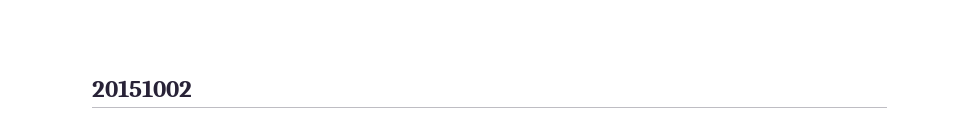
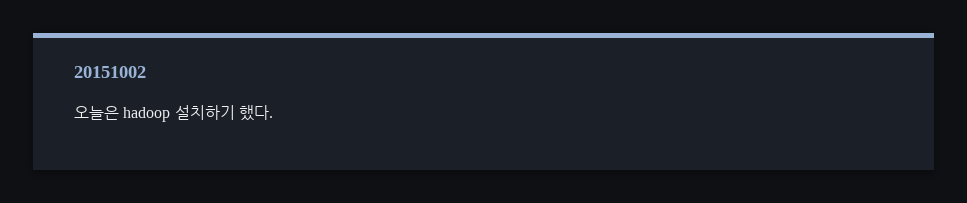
+ 오늘은 hadoop 설치하기 했다.

